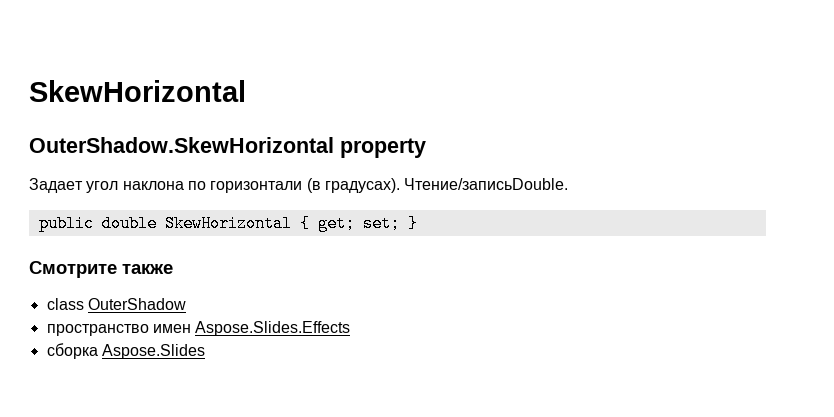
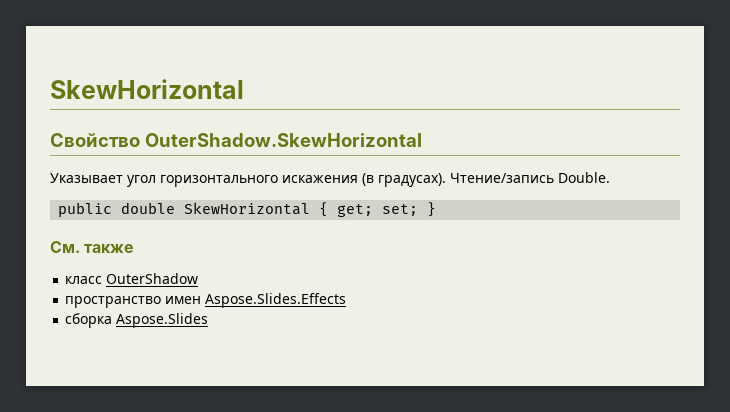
- OuterShadow.SkewHorizontal property
- Задает угол наклона по горизонтали (в градусах). Чтение/записьDouble.
+ Свойство OuterShadow.SkewHorizontal
+ Указывает угол горизонтального искажения (в градусах). Чтение/запись Double.
- Смотрите также
+ См. также
- class OuterShadow
+ класс OuterShadow

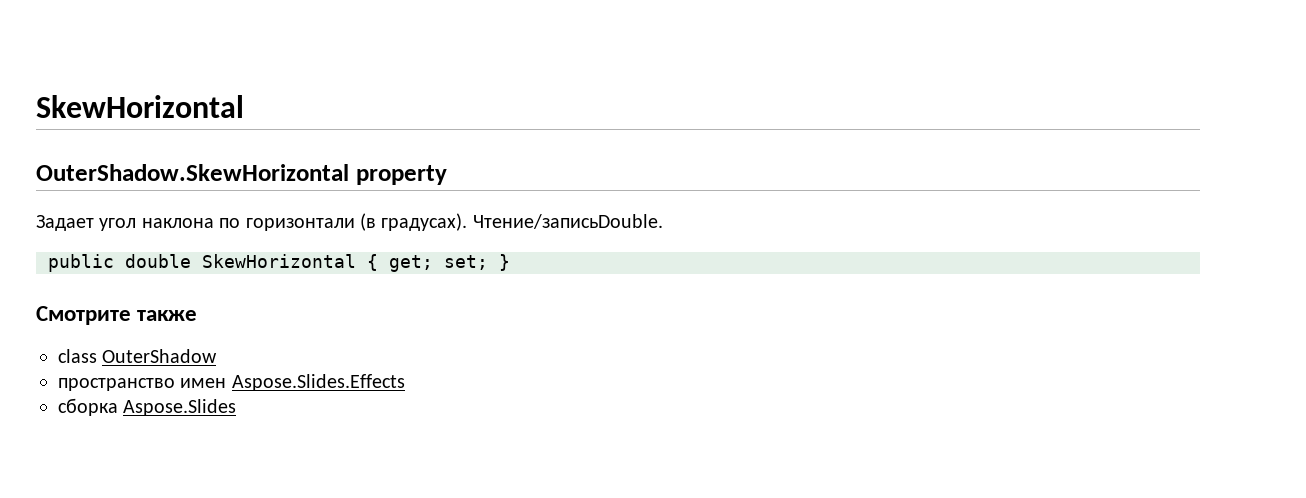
- Свойство OuterShadow.SkewHorizontal
- Указывает угол горизонтального искажения (в градусах). Чтение/запись Double.
+ OuterShadow.SkewHorizontal property
+ Задает угол наклона по горизонтали (в градусах). Чтение/записьDouble.
- См. также
+ Смотрите также
- класс OuterShadow
+ class OuterShadow

